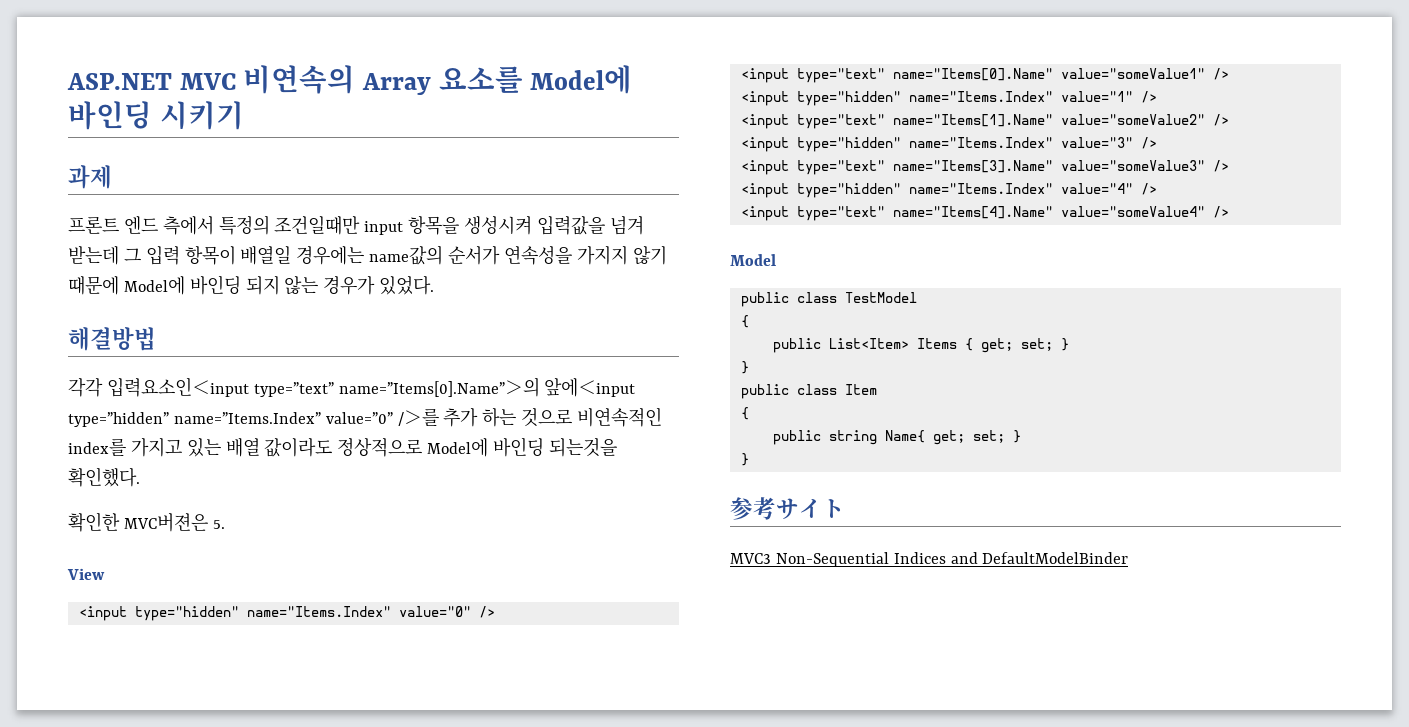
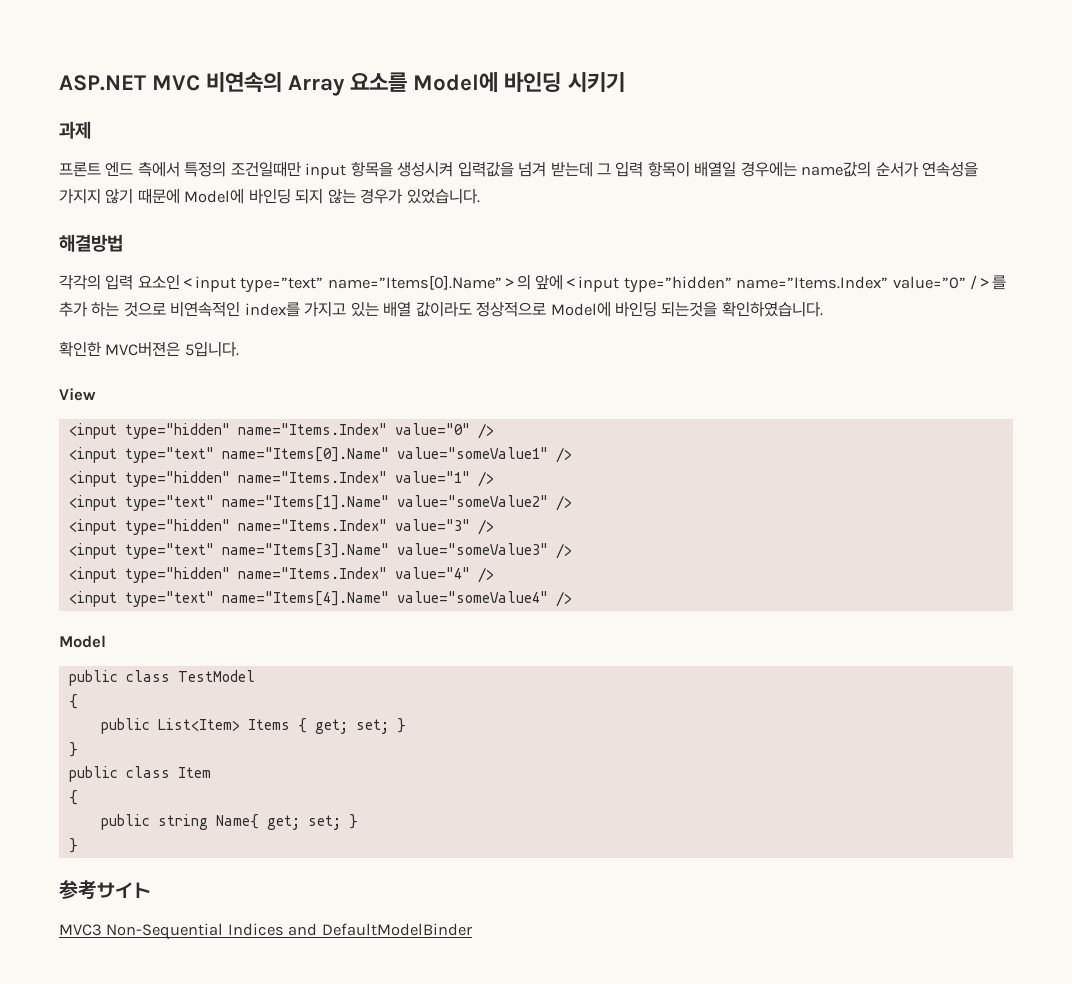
- 프론트 엔드 측에서 특정의 조건일때만 input 항목을 생성시켜 입력값을 넘겨 받는데 그 입력 항목이 배열일 경우에는 name값의 순서가 연속성을 가지지 않기 때문에 Model에 바인딩 되지 않는 경우가 있었다.
+ 프론트 엔드 측에서 특정의 조건일때만 input 항목을 생성시켜 입력값을 넘겨 받는데 그 입력 항목이 배열일 경우에는 name값의 순서가 연속성을 가지지 않기 때문에 Model에 바인딩 되지 않는 경우가 있었습니다.
- 각각 입력요소인＜input type=”text” name=”Items[0].Name”＞의 앞에＜input type=”hidden” name=”Items.Index” value=”0” /＞를 추가 하는 것으로 비연속적인 index를 가지고 있는 배열 값이라도 정상적으로 Model에 바인딩 되는것을 확인했다.
+ 각각의 입력 요소인＜input type=”text” name=”Items[0].Name”＞의 앞에＜input type=”hidden” name=”Items.Index” value=”0” /＞를 추가 하는 것으로 비연속적인 index를 가지고 있는 배열 값이라도 정상적으로 Model에 바인딩 되는것을 확인하였습니다.
- 확인한 MVC버젼은 5.
+ 확인한 MVC버젼은 5입니다.

